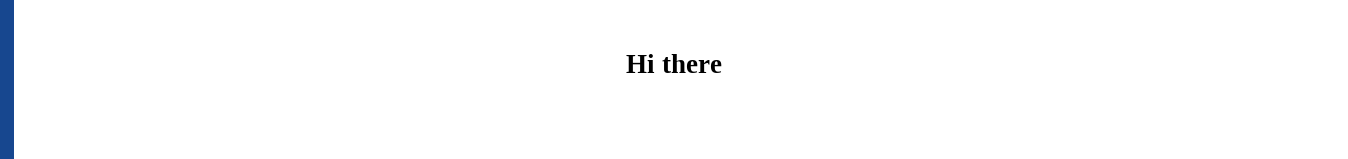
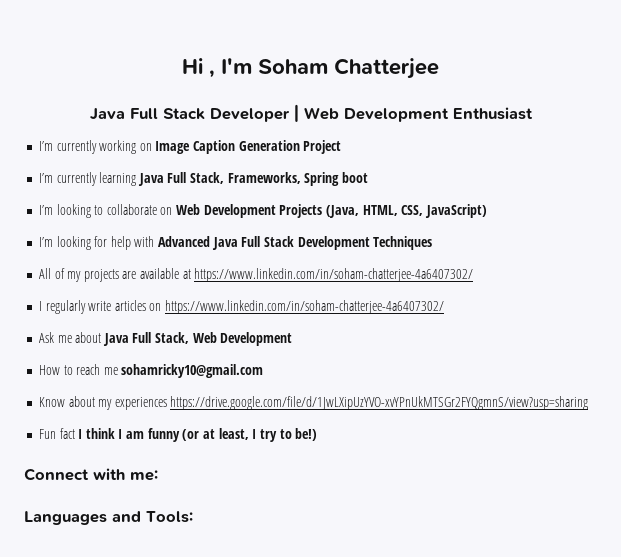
- Hi there
+ Hi , I'm Soham Chatterjee
+ Java Full Stack Developer | Web Development Enthusiast
+ I’m currently working on Image Caption Generation Project
+ I’m currently learning Java Full Stack, Frameworks, Spring boot
+ I’m looking to collaborate on Web Development Projects (Java, HTML, CSS, JavaScript)
+ I’m looking for help with Advanced Java Full Stack Development Techniques
+ All of my projects are available at https://www.linkedin.com/in/soham-chatterjee-4a6407302/
+ I regularly write articles on https://www.linkedin.com/in/soham-chatterjee-4a6407302/
+ Ask me about Java Full Stack, Web Development
+ How to reach me sohamricky10@gmail.com
+ Know about my experiences https://drive.google.com/file/d/1JwLXipUzYVO-xvYPnUkMTSGr2FYQgmnS/view?usp=sharing
+ Fun fact I think I am funny (or at least, I try to be!)
+ Connect with me:
+ Languages and Tools:

